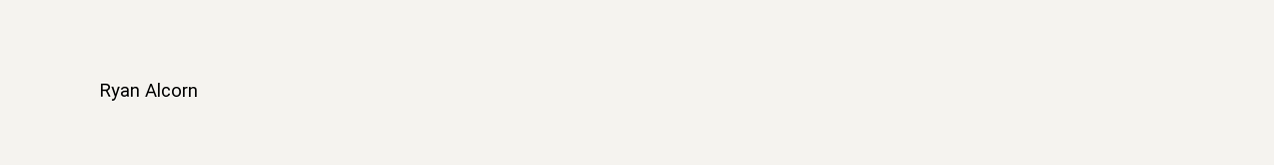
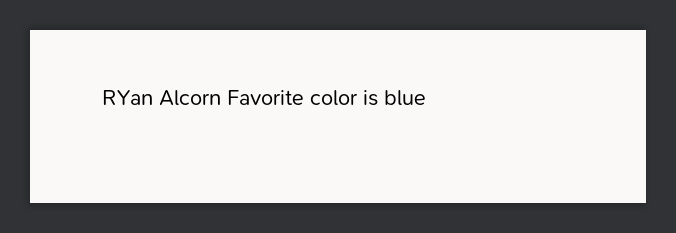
- Ryan Alcorn
+ RYan Alcorn Favorite color is blue

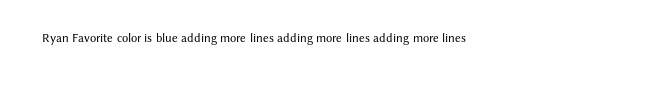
- RYan Alcorn Favorite color is blue
+ Ryan Favorite color is blue adding more lines adding more lines adding more lines

